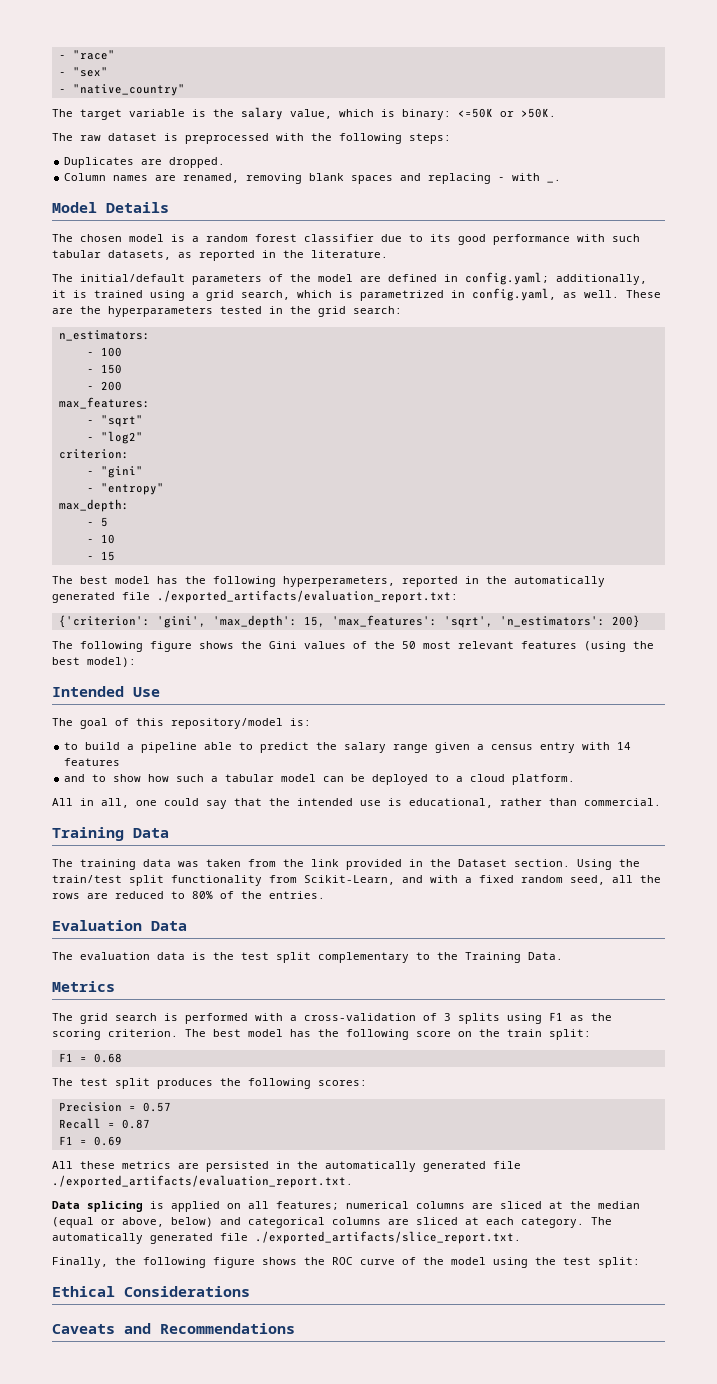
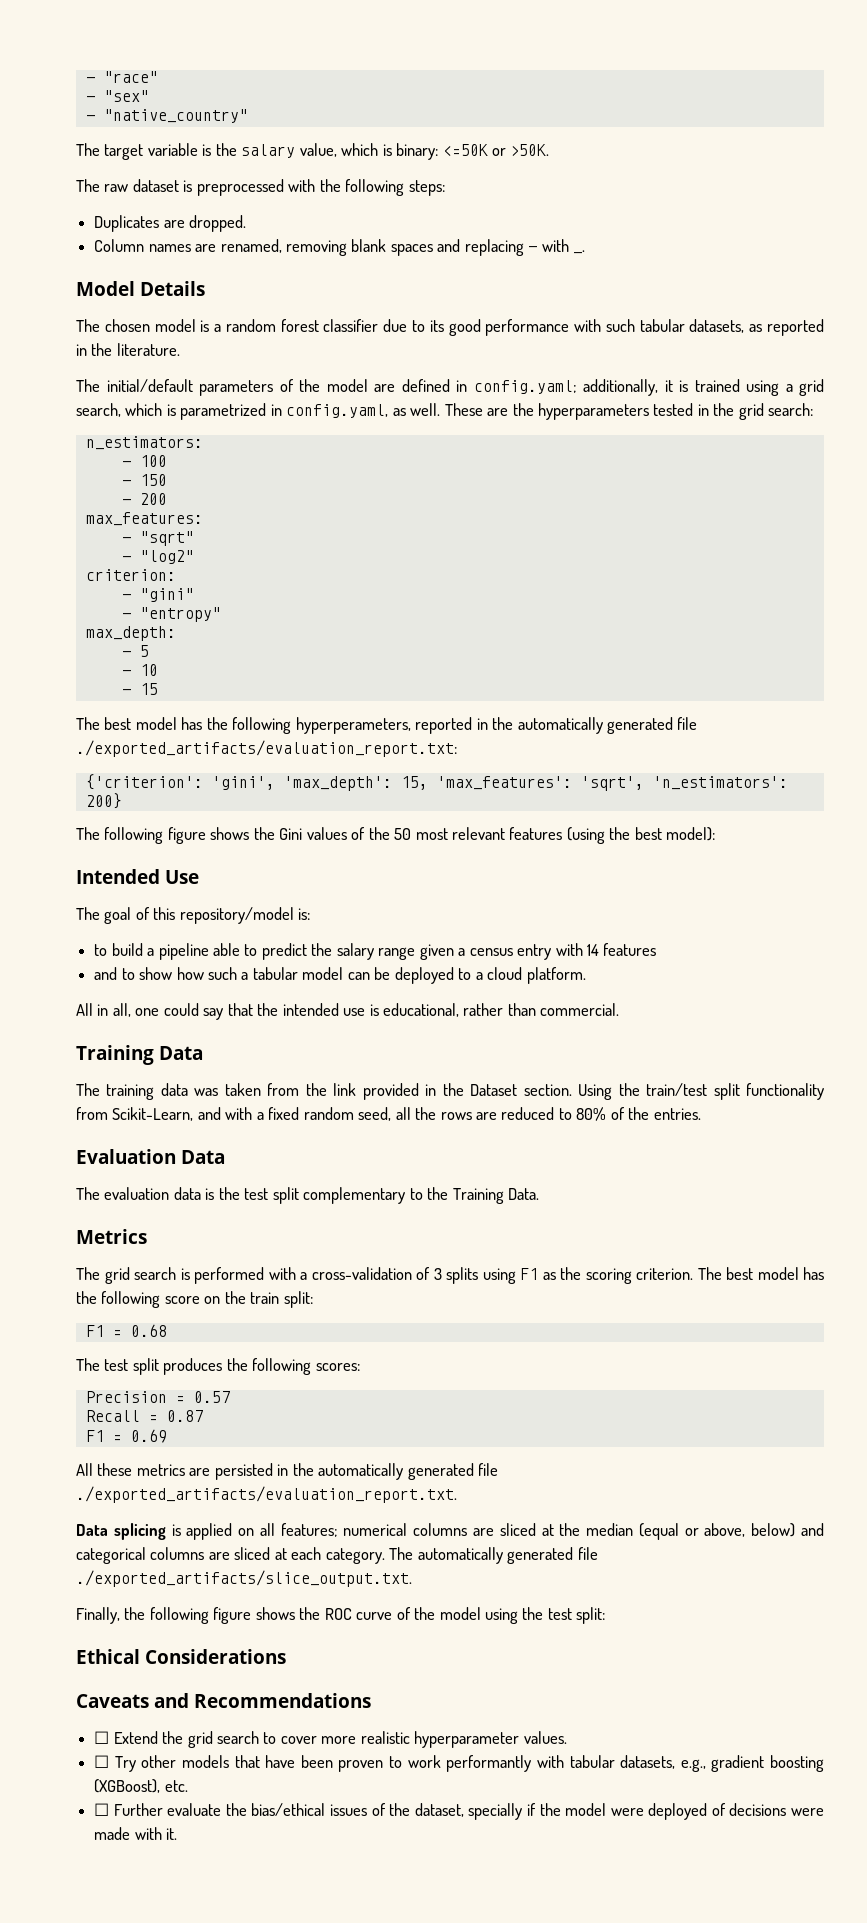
- The automatically generated file ./exported_artifacts/slice_report.txt.
+ The automatically generated file ./exported_artifacts/slice_output.txt.
+ ☐ Extend the grid search to cover more realistic hyperparameter values.
+ ☐ Try other models that have been proven to work performantly with tabular datasets, e.g., gradient boosting (XGBoost), etc.
+ ☐ Further evaluate the bias/ethical issues of the dataset, specially if the model were deployed of decisions were made with it.

